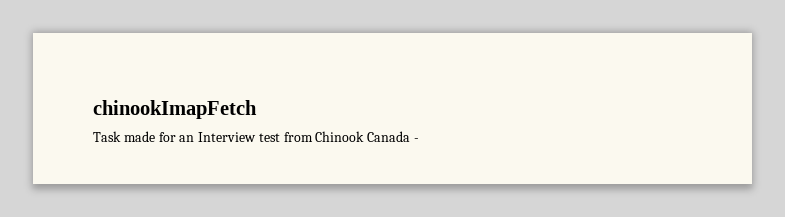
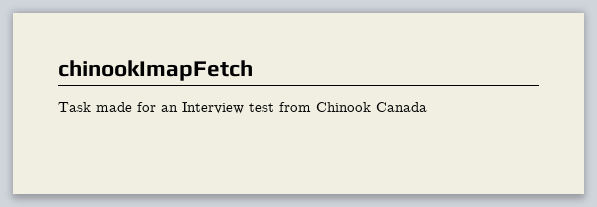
- Task made for an Interview test from Chinook Canada -
+ Task made for an Interview test from Chinook Canada

